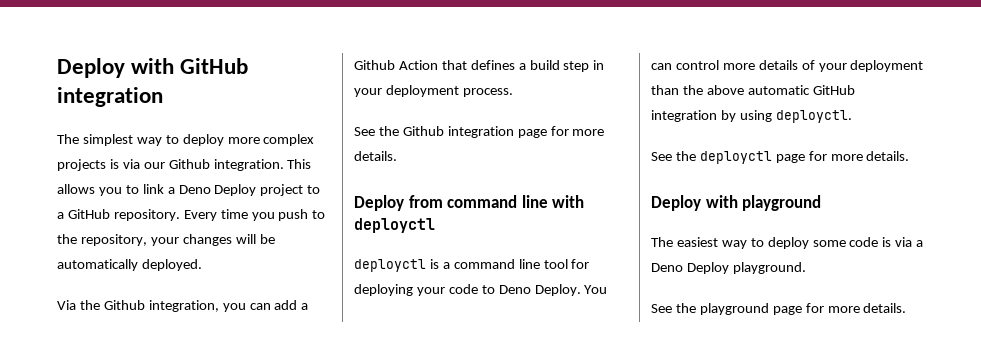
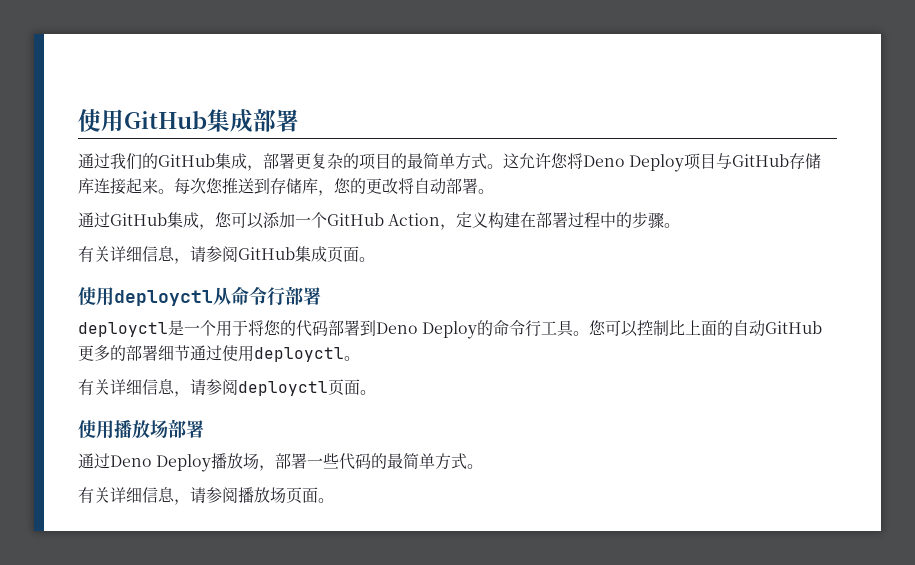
- Deploy with GitHub integration
- The simplest way to deploy more complex projects is via our Github integration. This allows you to link a Deno Deploy project to a GitHub repository. Every time you push to the repository, your changes will be automatically deployed.
- Via the Github integration, you can add a Github Action that defines a build step in your deployment process.
- See the Github integration page for more details.
- Deploy from command line with deployctl
- deployctl is a command line tool for deploying your code to Deno Deploy. You can control more details of your deployment than the above automatic GitHub integration by using deployctl.
- See the deployctl page for more details.
- Deploy with playground
- The easiest way to deploy some code is via a Deno Deploy playground.
- See the playground page for more details.
+ 使用GitHub集成部署
+ 通过我们的GitHub集成，部署更复杂的项目的最简单方式。这允许您将Deno Deploy项目与GitHub存储库连接起来。每次您推送到存储库，您的更改将自动部署。
+ 通过GitHub集成，您可以添加一个GitHub Action，定义构建在部署过程中的步骤。
+ 有关详细信息，请参阅GitHub集成页面。
+ 使用deployctl从命令行部署
+ deployctl是一个用于将您的代码部署到Deno Deploy的命令行工具。您可以控制比上面的自动GitHub更多的部署细节通过使用deployctl。
+ 有关详细信息，请参阅deployctl页面。
+ 使用播放场部署
+ 通过Deno Deploy播放场，部署一些代码的最简单方式。
+ 有关详细信息，请参阅播放场页面。

